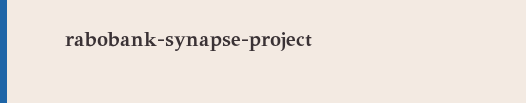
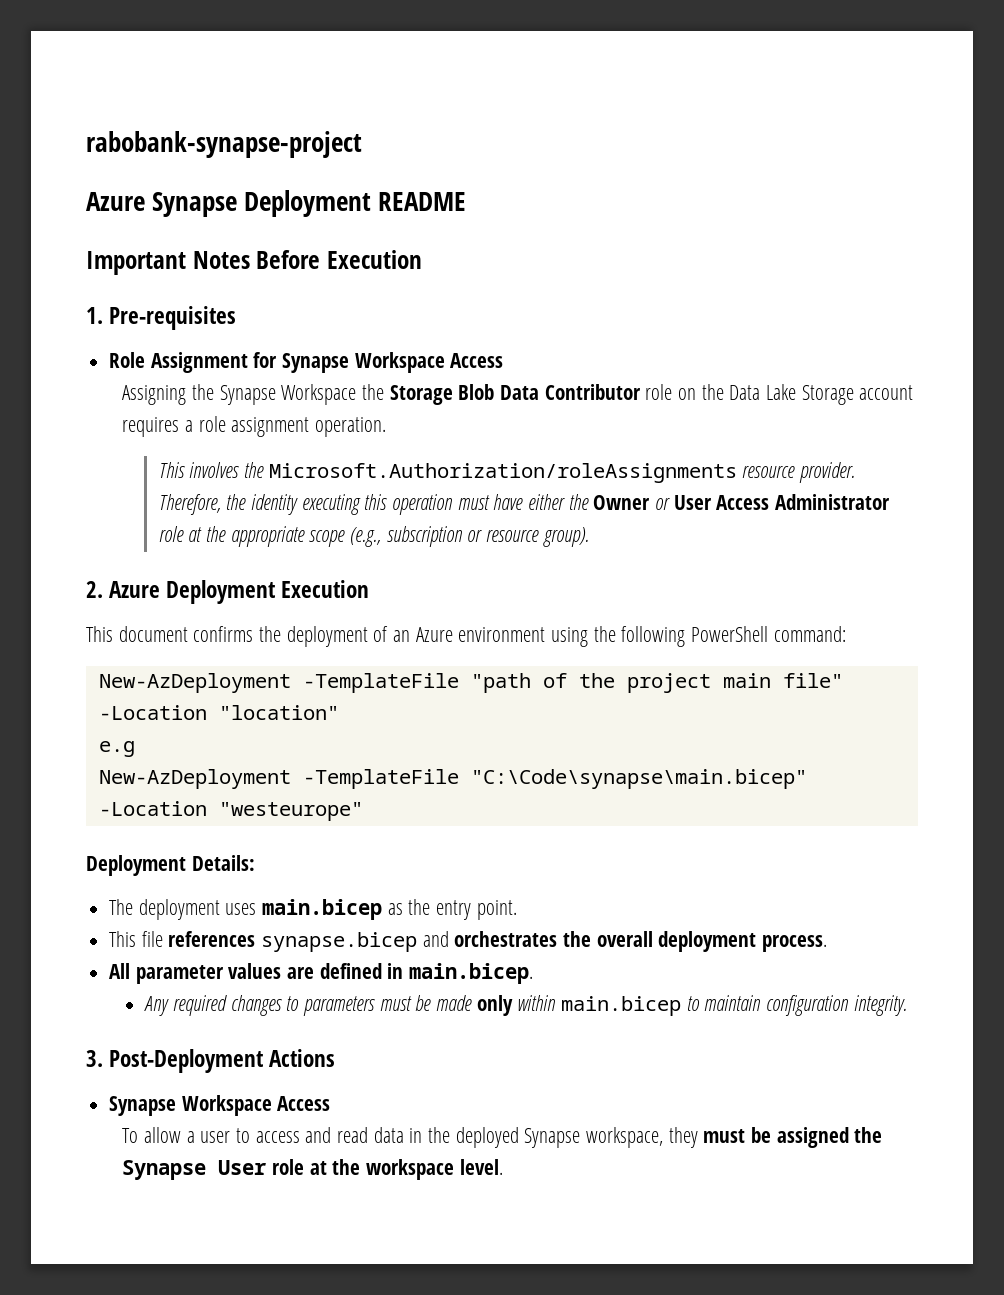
+ Azure Synapse Deployment README
+ Important Notes Before Execution
+ 1. Pre-requisites
+ Role Assignment for Synapse Workspace Access
+ Assigning the Synapse Workspace the Storage Blob Data Contributor role on the Data Lake Storage account requires a role assignment operation.
+ This involves the Microsoft.Authorization/roleAssignments resource provider. Therefore, the identity executing this operation must have either the Owner or User Access Administrator role at the appropriate scope (e.g., subscription or resource group).
+ 2. Azure Deployment Execution
+ This document confirms the deployment of an Azure environment using the following PowerShell command:
+ New-AzDeployment -TemplateFile "path of the project main file" -Location "location"
+ e.g
+ New-AzDeployment -TemplateFile "C:\Code\synapse\main.bicep" -Location "westeurope"
+ Deployment Details:
+ The deployment uses main.bicep as the entry point.
+ This file references synapse.bicep and orchestrates the overall deployment process.
+ All parameter values are defined in main.bicep.
+ Any required changes to parameters must be made only within main.bicep to maintain configuration integrity.
+ 3. Post-Deployment Actions
+ Synapse Workspace Access
+ To allow a user to access and read data in the deployed Synapse workspace, they must be assigned the Synapse User role at the workspace level.

